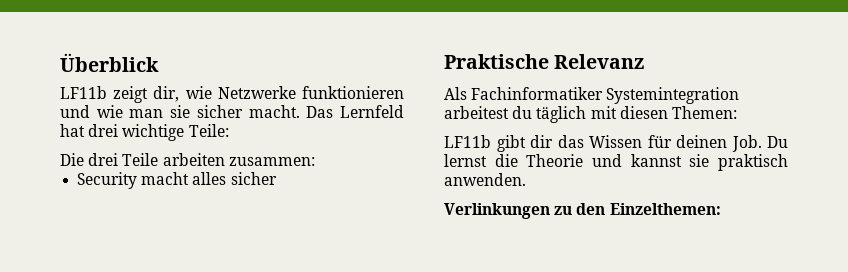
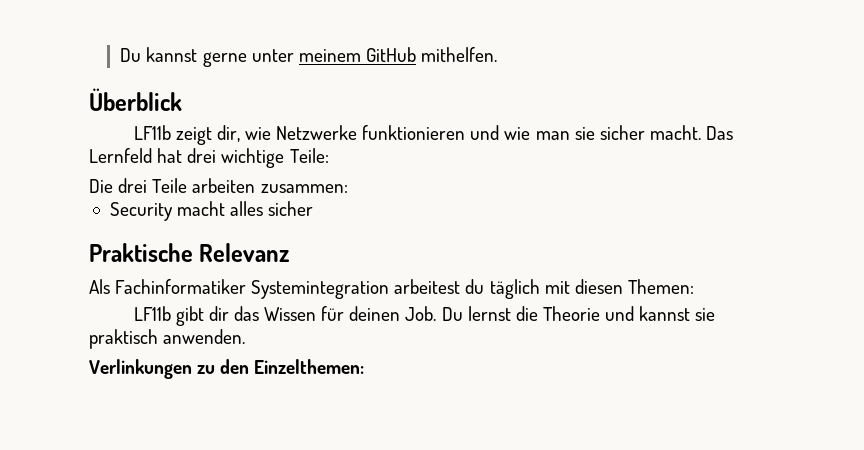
+ Du kannst gerne unter meinem GitHub mithelfen.

